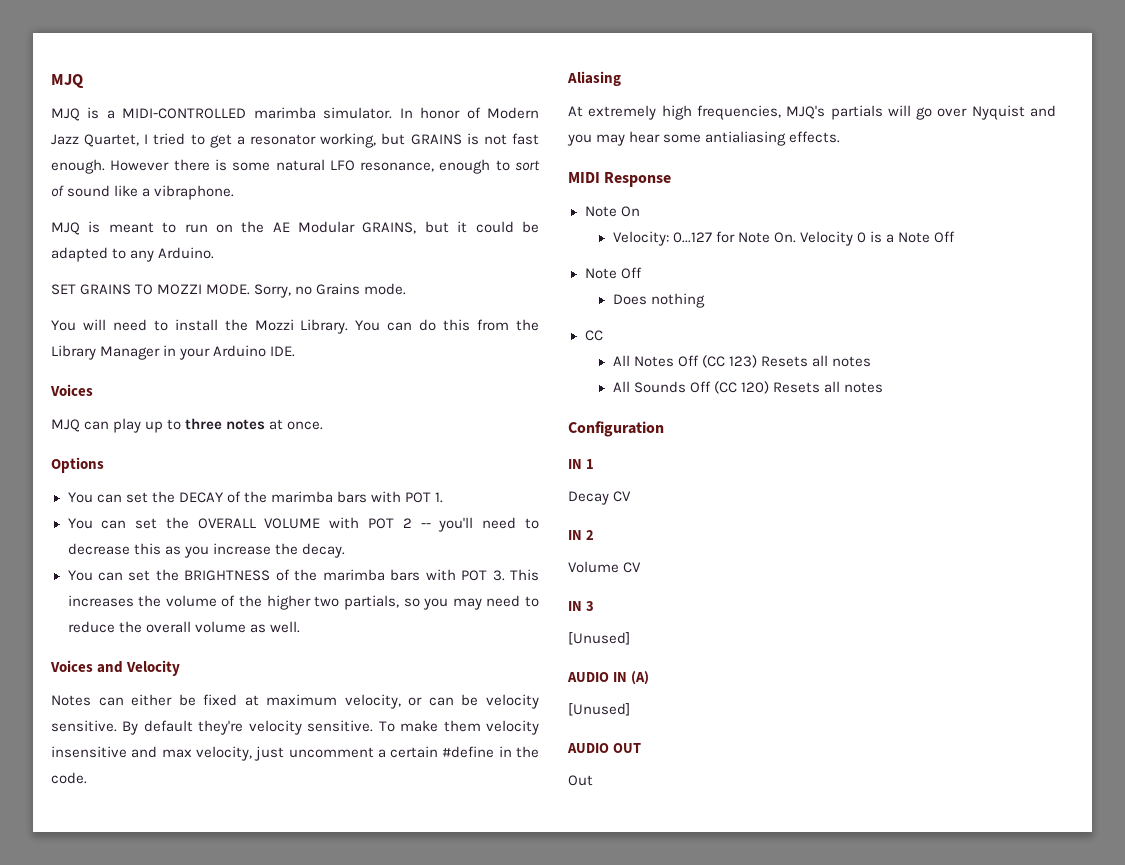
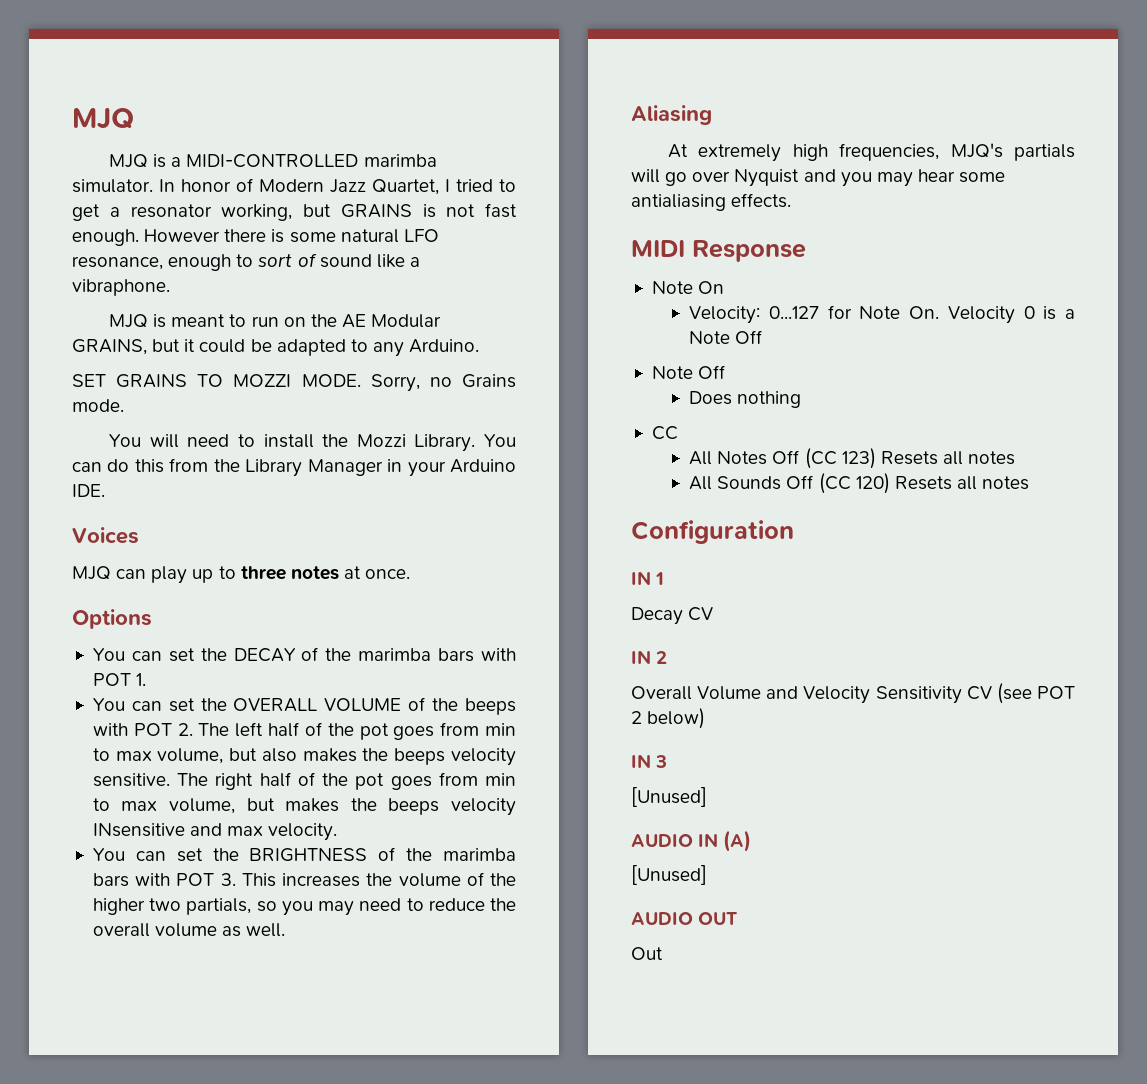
- You can set the OVERALL VOLUME with POT 2 -- you'll need to decrease this as you increase the decay.
+ You can set the OVERALL VOLUME of the beeps with POT 2. The left half of the pot goes from min to max volume, but also makes the beeps velocity sensitive. The right half of the pot goes from min to max volume, but makes the beeps velocity INsensitive and max velocity.
- Voices and Velocity
- Notes can either be fixed at maximum velocity, or can be velocity sensitive. By default they're velocity sensitive. To make them velocity insensitive and max velocity, just uncomment a certain #define in the code.
- Volume CV
+ Overall Volume and Velocity Sensitivity CV (see POT 2 below)

